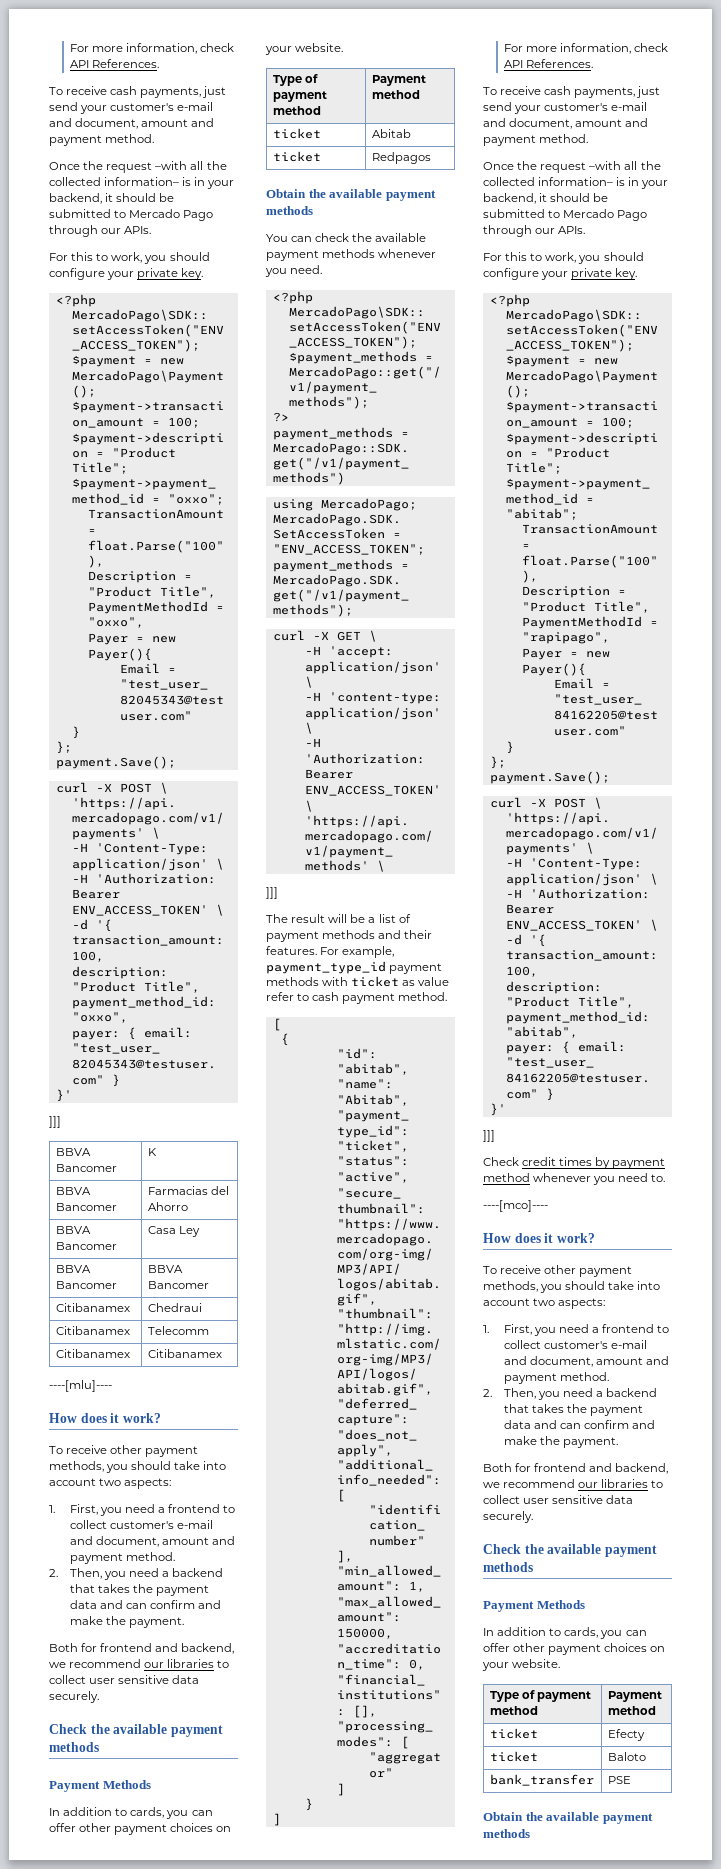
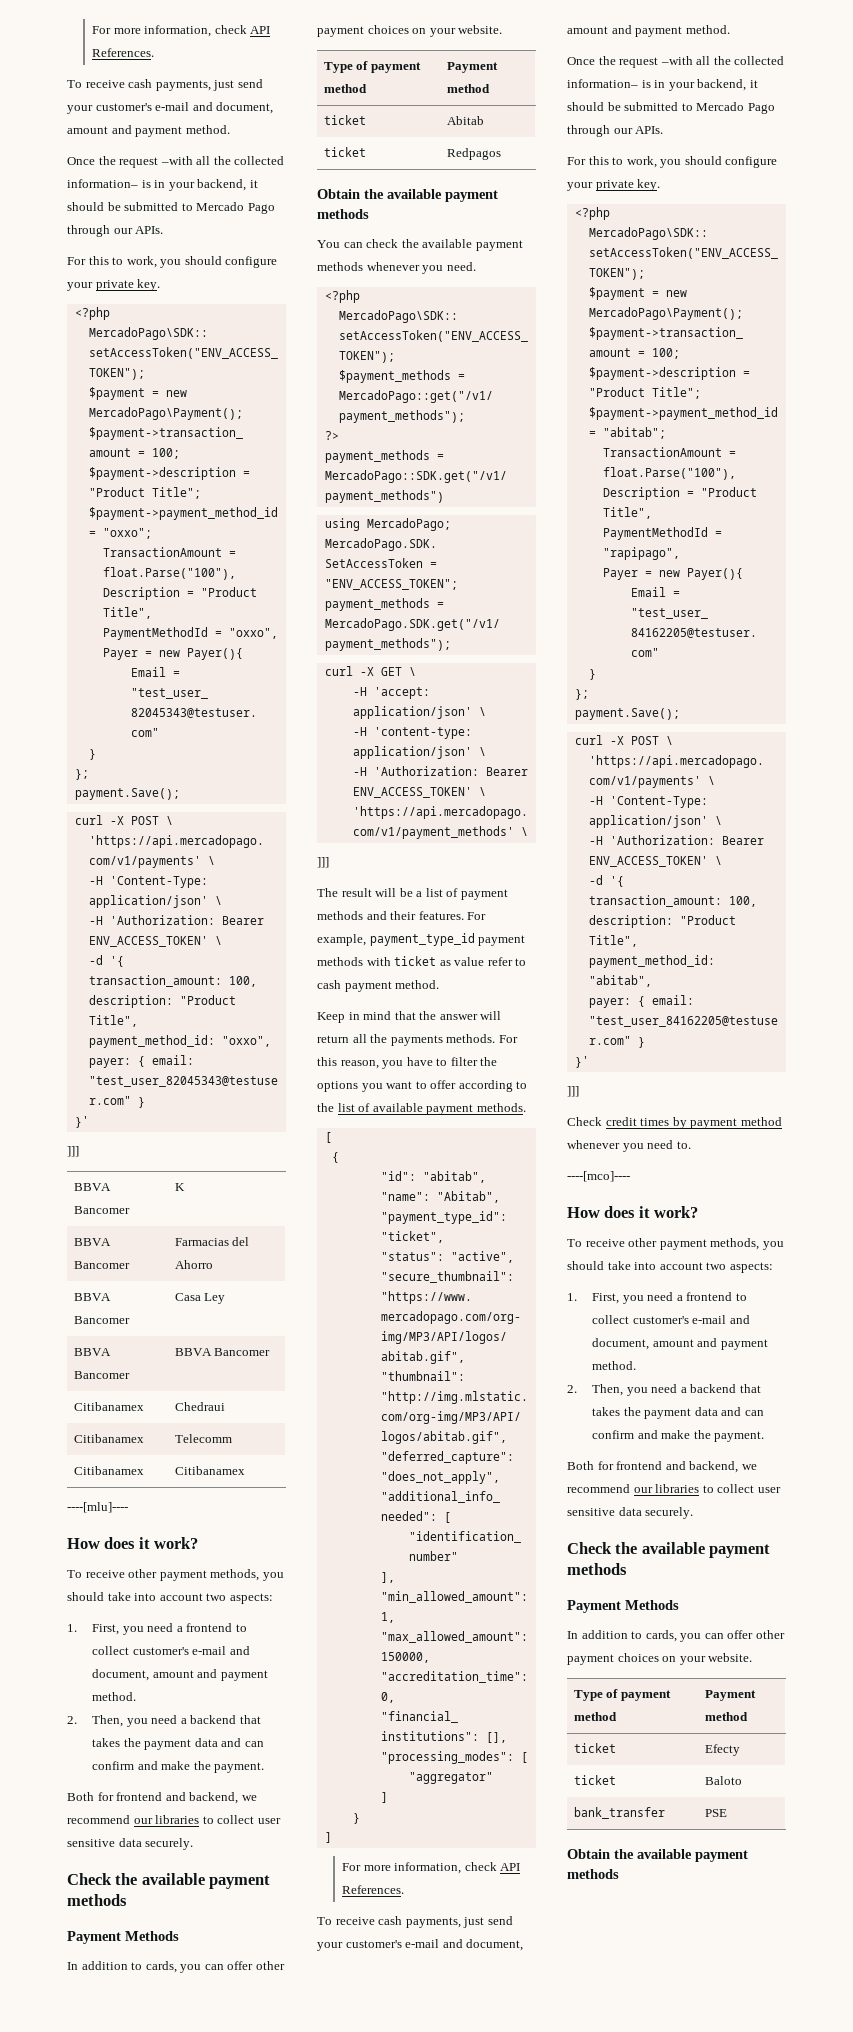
+ Keep in mind that the answer will return all the payments methods. For this reason, you have to filter the options you want to offer according to the list of available payment methods.

